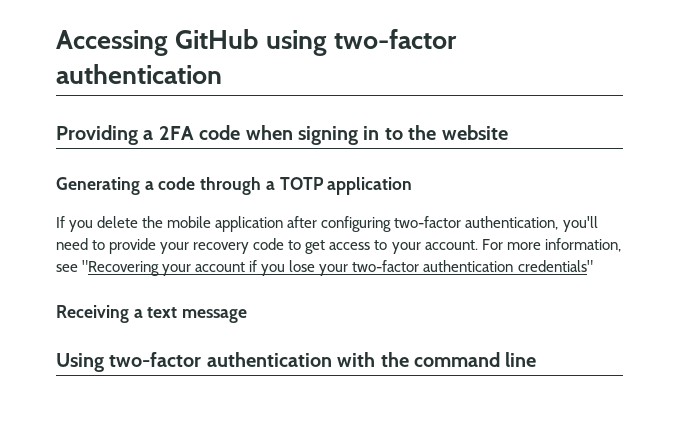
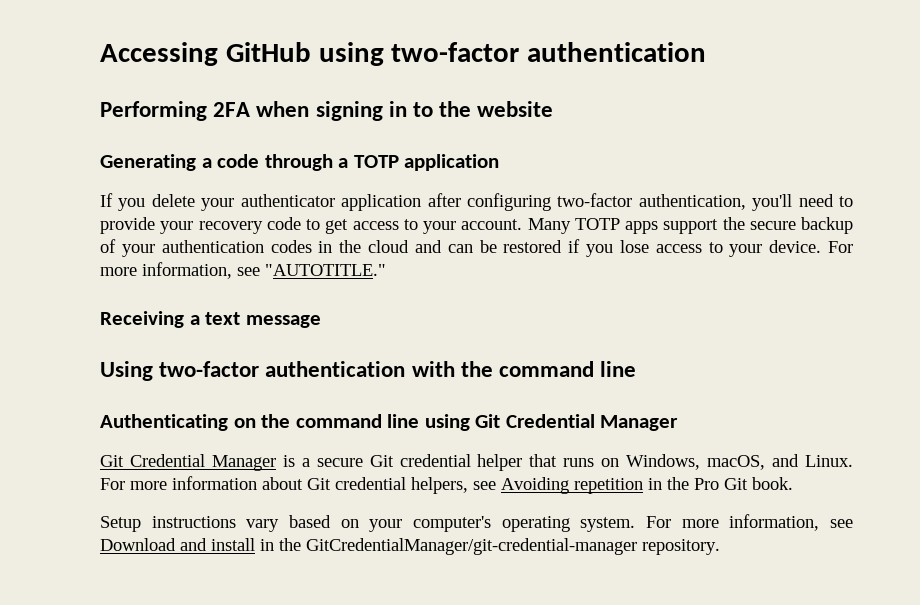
- Providing a 2FA code when signing in to the website
+ Performing 2FA when signing in to the website
- If you delete the mobile application after configuring two-factor authentication, you'll need to provide your recovery code to get access to your account.
+ If you delete your authenticator application after configuring two-factor authentication, you'll need to provide your recovery code to get access to your account.
- For more information, see "Recovering your account if you lose your two-factor authentication credentials"
+ Many TOTP apps support the secure backup of your authentication codes in the cloud and can be restored if you lose access to your device. For more information, see "AUTOTITLE."
+ Authenticating on the command line using Git Credential Manager
+ Git Credential Manager is a secure Git credential helper that runs on Windows, macOS, and Linux. For more information about Git credential helpers, see Avoiding repetition in the Pro Git book.
+ Setup instructions vary based on your computer's operating system. For more information, see Download and install in the GitCredentialManager/git-credential-manager repository.

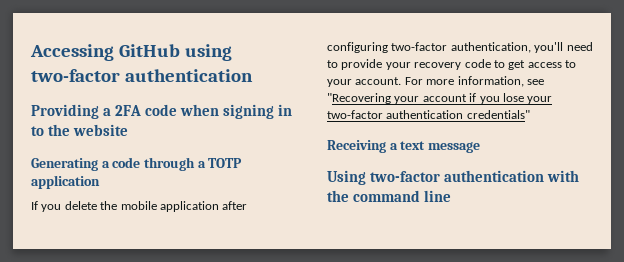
- Performing 2FA when signing in to the website
+ Providing a 2FA code when signing in to the website
- If you delete your authenticator application after configuring two-factor authentication, you'll need to provide your recovery code to get access to your account.
+ If you delete the mobile application after configuring two-factor authentication, you'll need to provide your recovery code to get access to your account.
- Many TOTP apps support the secure backup of your authentication codes in the cloud and can be restored if you lose access to your device. For more information, see "AUTOTITLE."
+ For more information, see "Recovering your account if you lose your two-factor authentication credentials"
- Authenticating on the command line using Git Credential Manager
- Git Credential Manager is a secure Git credential helper that runs on Windows, macOS, and Linux. For more information about Git credential helpers, see Avoiding repetition in the Pro Git book.
- Setup instructions vary based on your computer's operating system. For more information, see Download and install in the GitCredentialManager/git-credential-manager repository.

